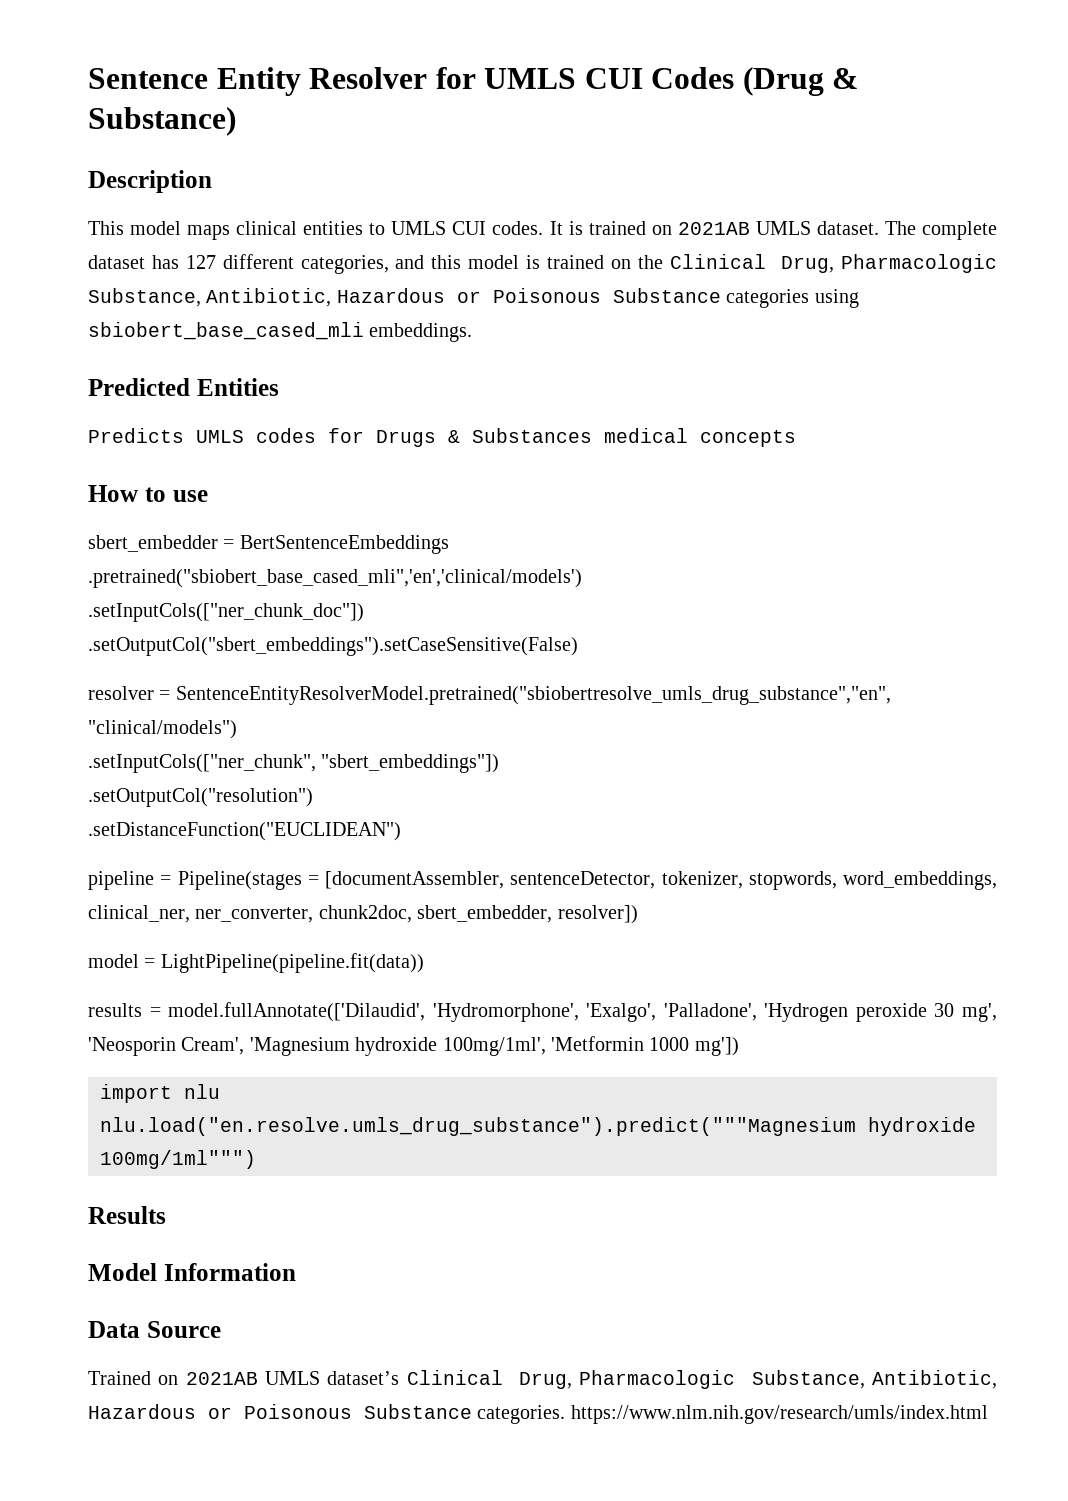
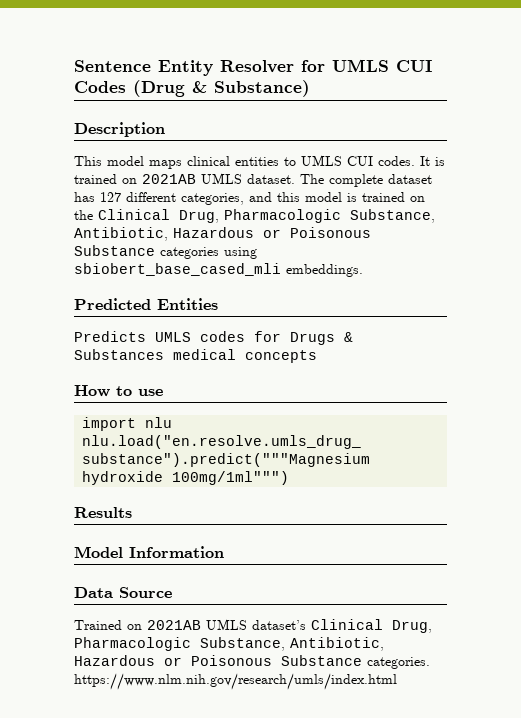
- sbert_embedder = BertSentenceEmbeddings
- .pretrained("sbiobert_base_cased_mli",'en','clinical/models')
- .setInputCols(["ner_chunk_doc"])
- .setOutputCol("sbert_embeddings").setCaseSensitive(False)
- resolver = SentenceEntityResolverModel.pretrained("sbiobertresolve_umls_drug_substance","en", "clinical/models")
- .setInputCols(["ner_chunk", "sbert_embeddings"])
- .setOutputCol("resolution")
- .setDistanceFunction("EUCLIDEAN")
- pipeline = Pipeline(stages = [documentAssembler, sentenceDetector, tokenizer, stopwords, word_embeddings, clinical_ner, ner_converter, chunk2doc, sbert_embedder, resolver])
- model = LightPipeline(pipeline.fit(data))
- results = model.fullAnnotate(['Dilaudid', 'Hydromorphone', 'Exalgo', 'Palladone', 'Hydrogen peroxide 30 mg', 'Neosporin Cream', 'Magnesium hydroxide 100mg/1ml', 'Metformin 1000 mg'])

